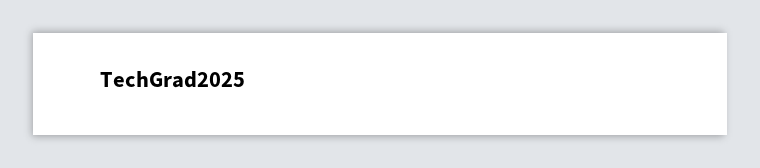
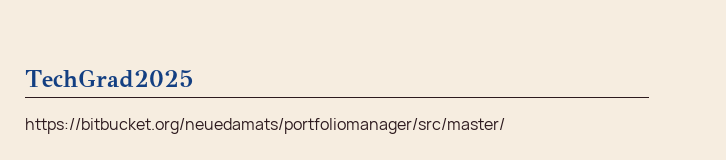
+ https://bitbucket.org/neuedamats/portfoliomanager/src/master/

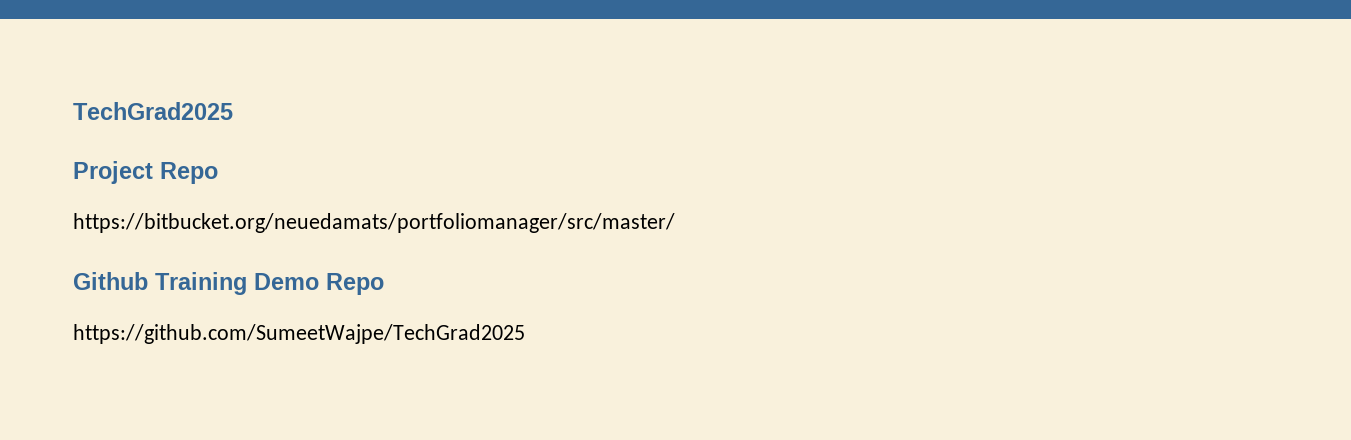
+ Project Repo
+ Github Training Demo Repo
+ https://github.com/SumeetWajpe/TechGrad2025

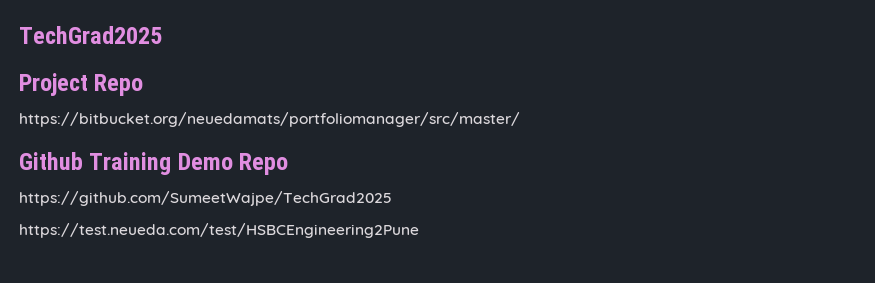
+ https://test.neueda.com/test/HSBCEngineering2Pune

